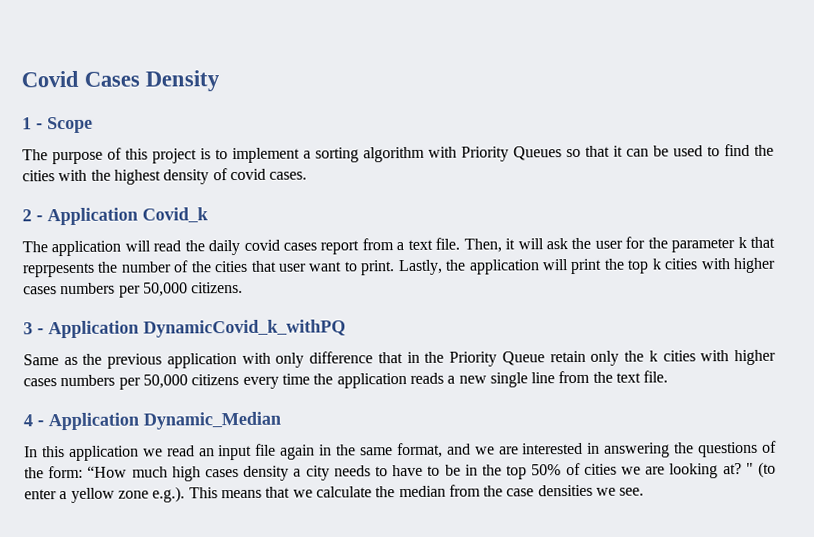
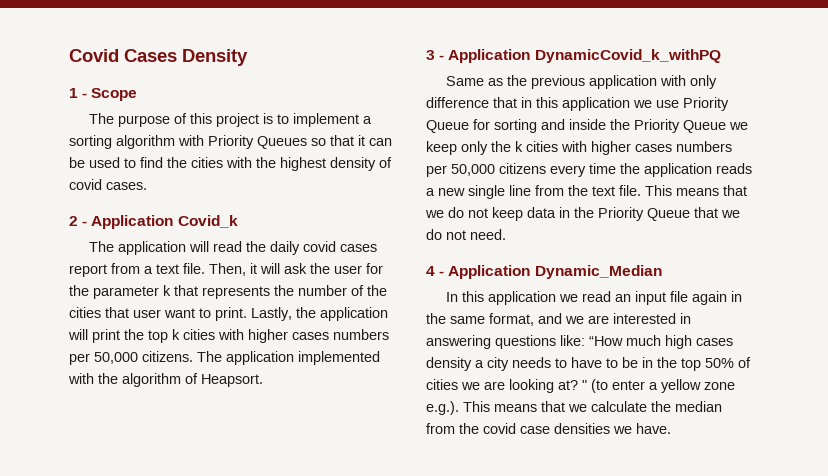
- Then, it will ask the user for the parameter k that reprpesents the number of the cities that user want to print.
+ Then, it will ask the user for the parameter k that represents the number of the cities that user want to print.
+ The application implemented with the algorithm of Heapsort.
- Same as the previous application with only difference that in the Priority Queue retain only the k cities with higher cases numbers per 50,000 citizens every time the application reads a new single line from the text file.
+ Same as the previous application with only difference that in this application we use Priority Queue for sorting and inside the Priority Queue we keep only the k cities with higher cases numbers per 50,000 citizens every time the application reads a new single line from the text file. This means that we do not keep data in the Priority Queue that we do not need.
- In this application we read an input file again in the same format, and we are interested in answering the questions of the form: “How much high cases density a city needs to have to be in the top 50% of cities we are looking at?
+ In this application we read an input file again in the same format, and we are interested in answering questions like: “How much high cases density a city needs to have to be in the top 50% of cities we are looking at?
- " (to enter a yellow zone e.g.). This means that we calculate the median from the case densities we see.
+ " (to enter a yellow zone e.g.). This means that we calculate the median from the covid case densities we have.

